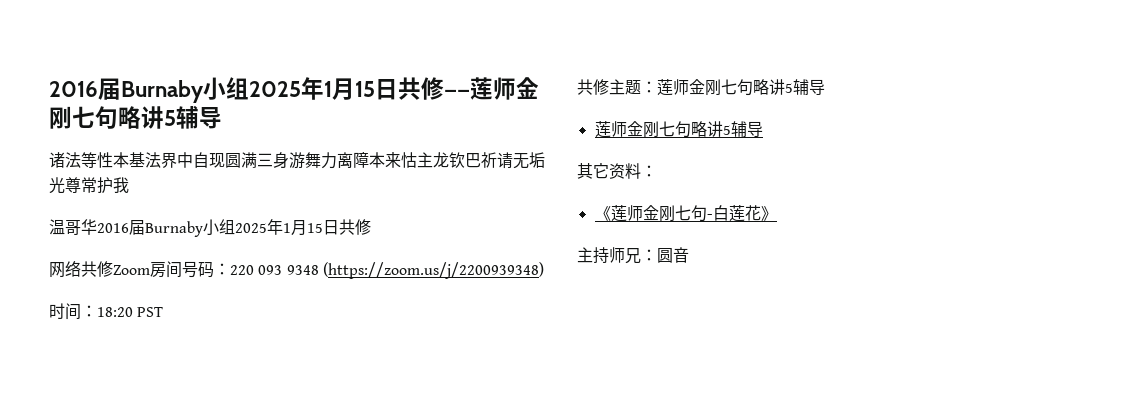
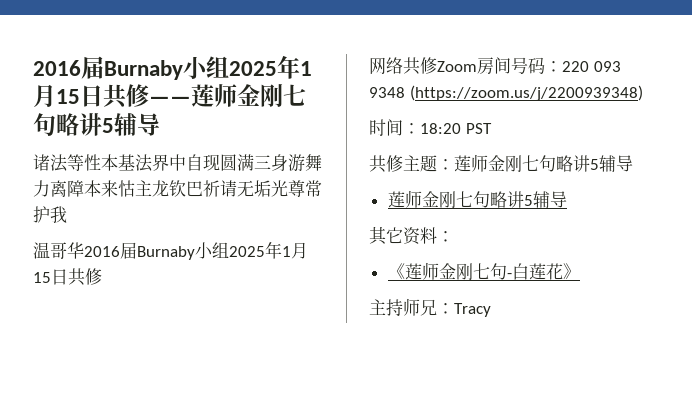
- 主持师兄：圆音
+ 主持师兄：Tracy

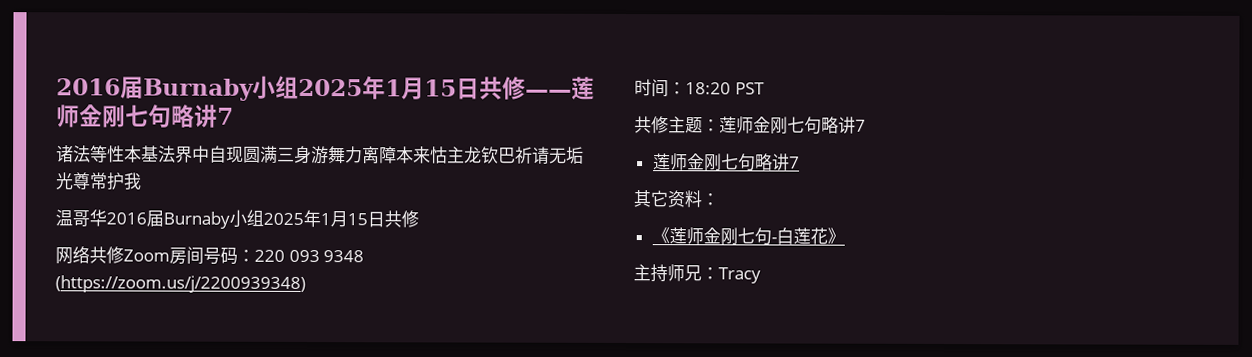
- 2016届Burnaby小组2025年1月15日共修——莲师金刚七句略讲5辅导
+ 2016届Burnaby小组2025年1月15日共修——莲师金刚七句略讲7
- 共修主题：莲师金刚七句略讲5辅导
- 莲师金刚七句略讲5辅导
+ 共修主题：莲师金刚七句略讲7
+ 莲师金刚七句略讲7

